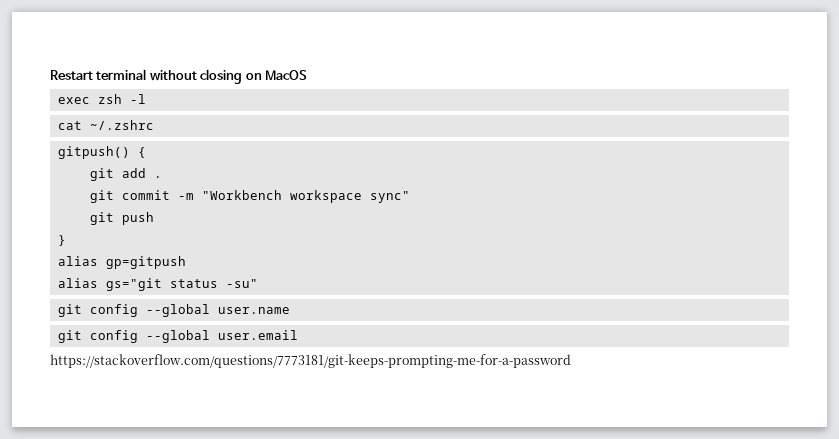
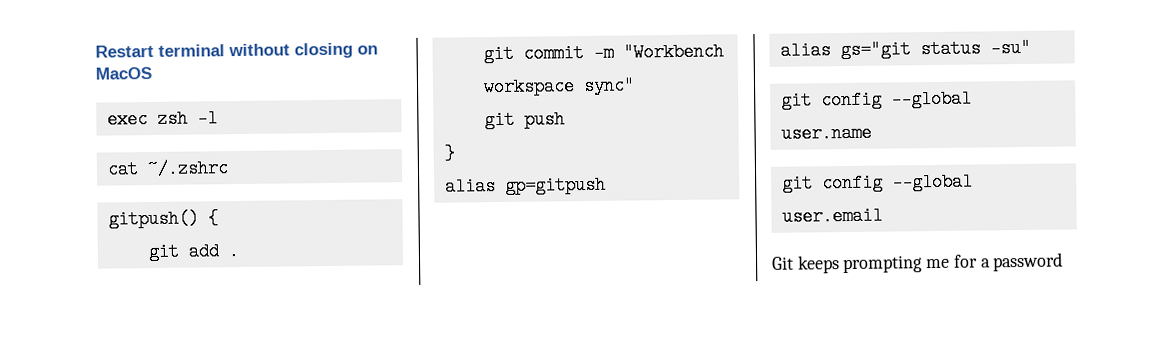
- https://stackoverflow.com/questions/7773181/git-keeps-prompting-me-for-a-password
+ Git keeps prompting me for a password

